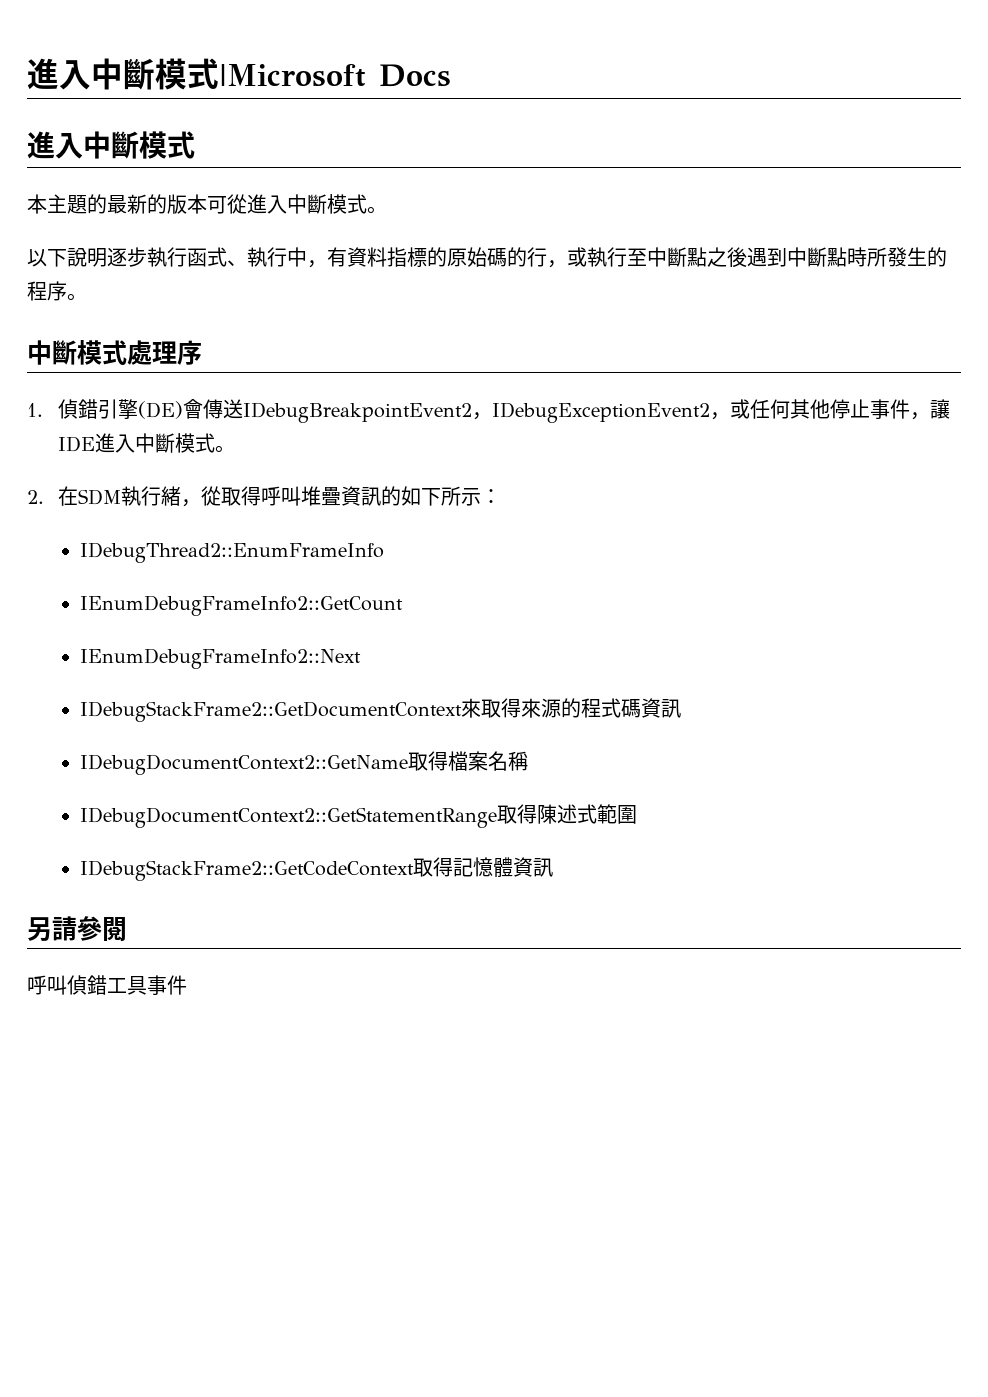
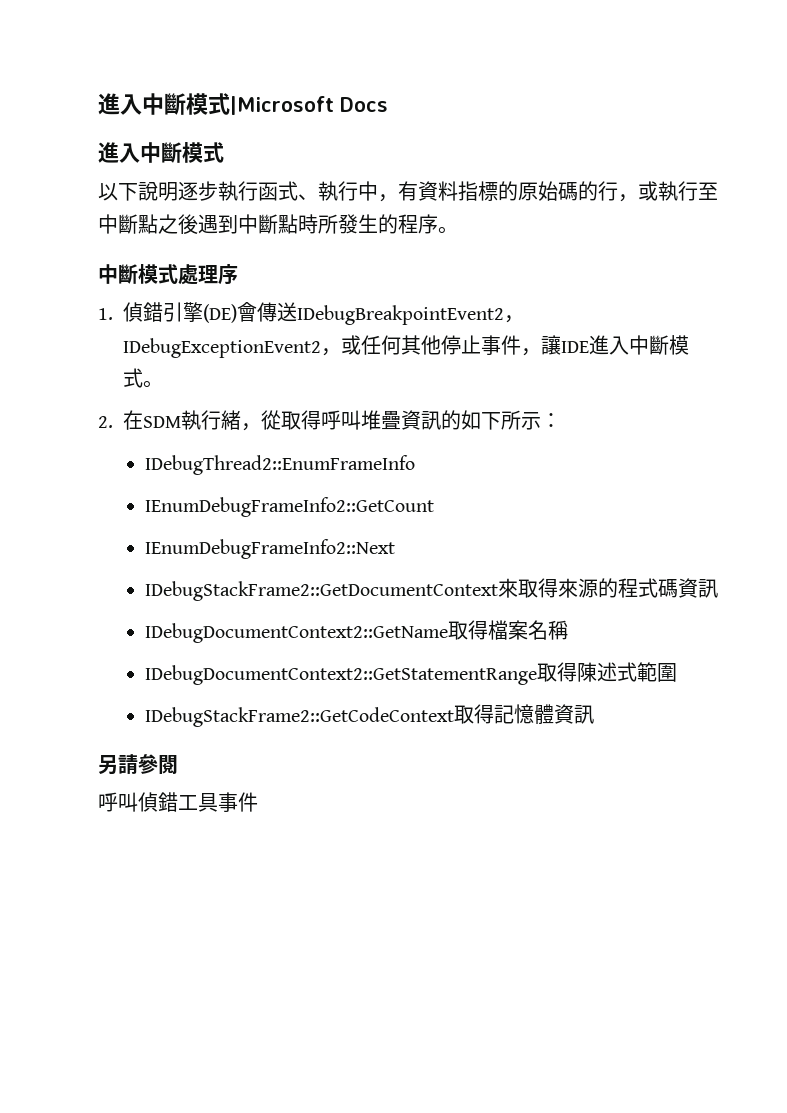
- 本主題的最新的版本可從進入中斷模式。

